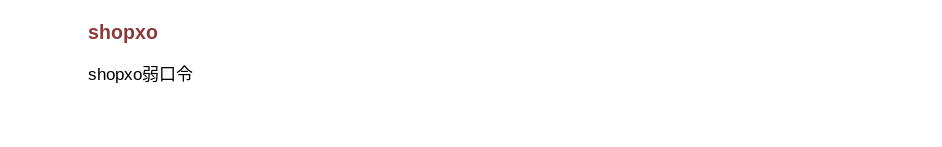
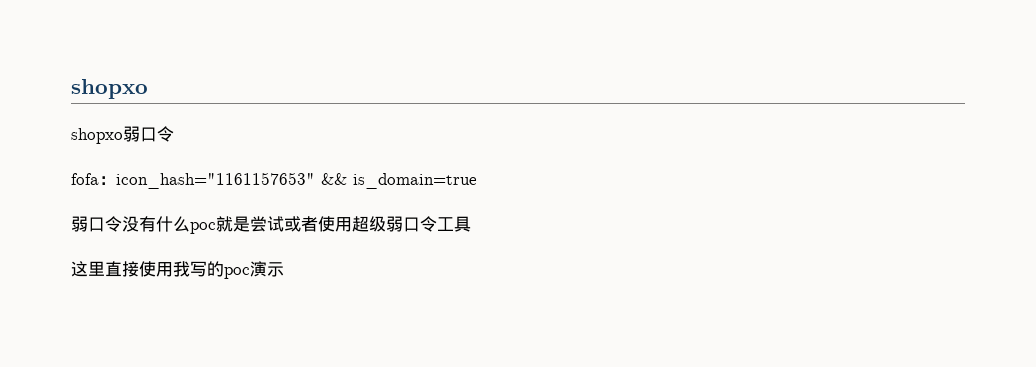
+ fofa：icon_hash="1161157653" && is_domain=true
+ 弱口令没有什么poc就是尝试或者使用超级弱口令工具
+ 这里直接使用我写的poc演示

